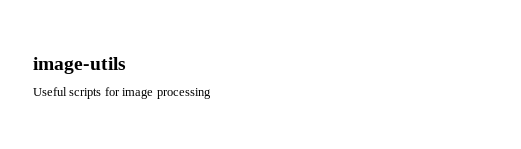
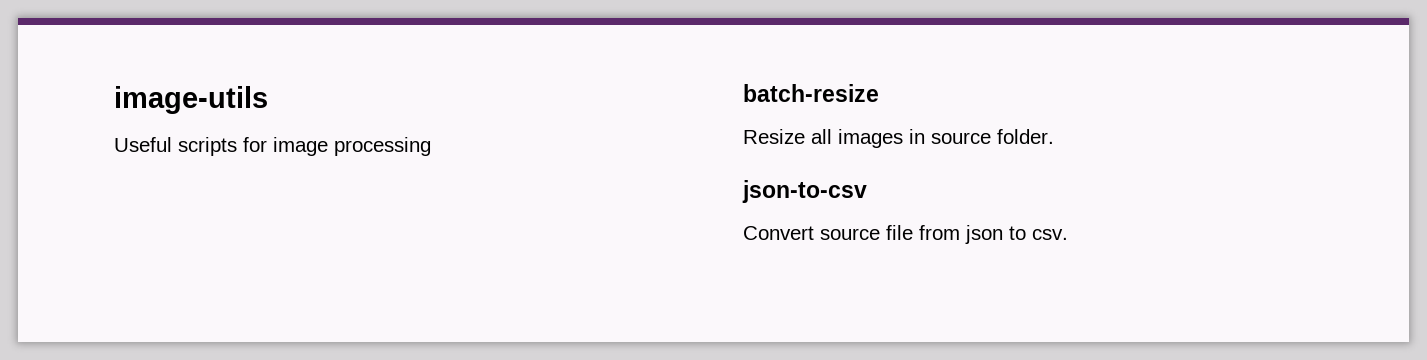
+ batch-resize
+ Resize all images in source folder.
+ json-to-csv
+ Convert source file from json to csv.

